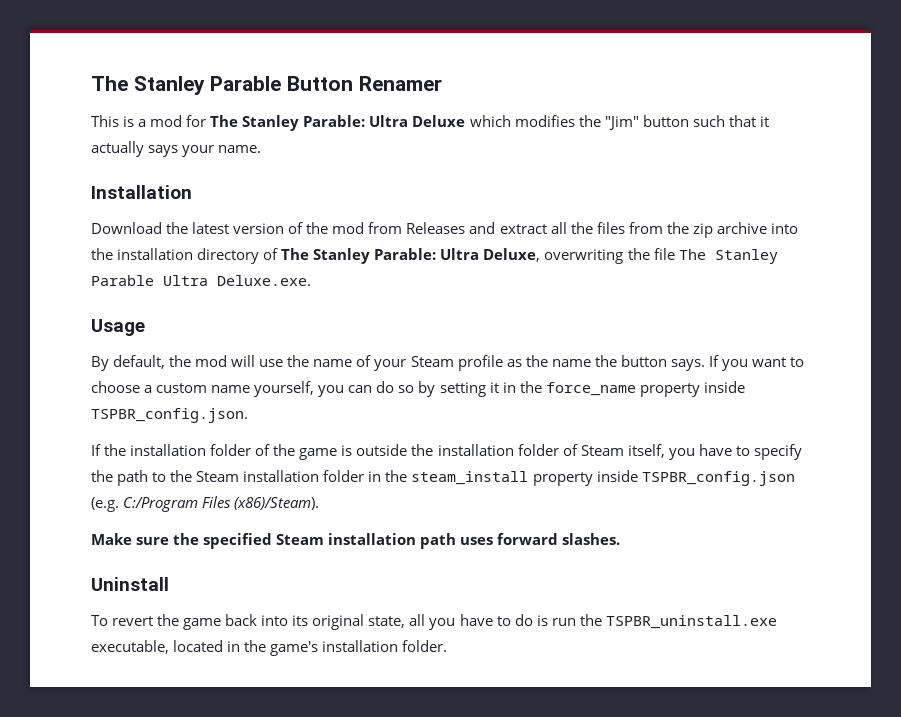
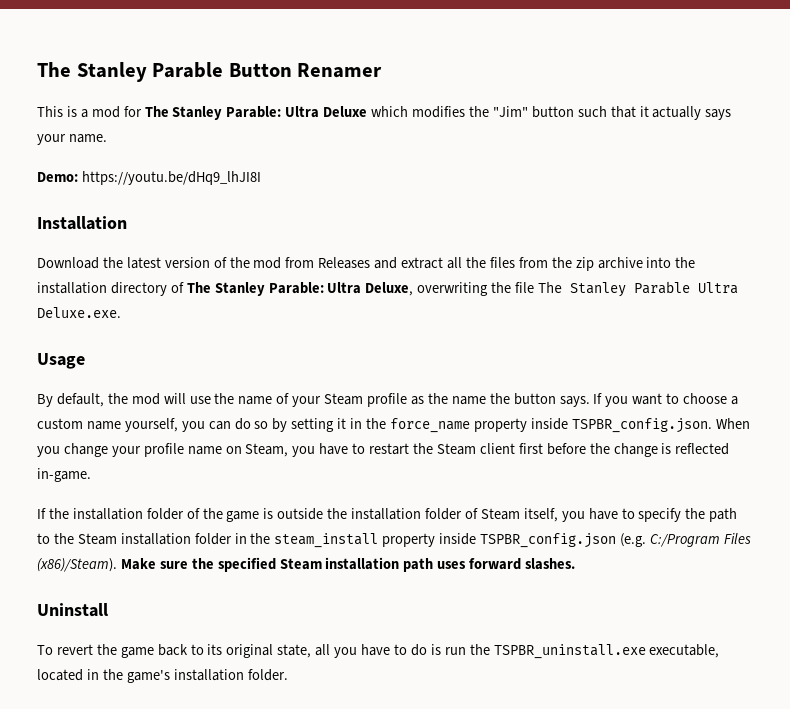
+ Demo: https://youtu.be/dHq9_lhJI8I
- If you want to choose a custom name yourself, you can do so by setting it in the force_name property inside TSPBR_config.json.
+ If you want to choose a custom name yourself, you can do so by setting it in the force_name property inside TSPBR_config.json. When you change your profile name on Steam, you have to restart the Steam client first before the change is reflected in-game.
- If the installation folder of the game is outside the installation folder of Steam itself, you have to specify the path to the Steam installation folder in the steam_install property inside TSPBR_config.json (e.g. C:/Program Files (x86)/Steam).
- Make sure the specified Steam installation path uses forward slashes.
+ If the installation folder of the game is outside the installation folder of Steam itself, you have to specify the path to the Steam installation folder in the steam_install property inside TSPBR_config.json (e.g. C:/Program Files (x86)/Steam). Make sure the specified Steam installation path uses forward slashes.
- To revert the game back into its original state, all you have to do is run the TSPBR_uninstall.exe executable, located in the game's installation folder.
+ To revert the game back to its original state, all you have to do is run the TSPBR_uninstall.exe executable, located in the game's installation folder.

